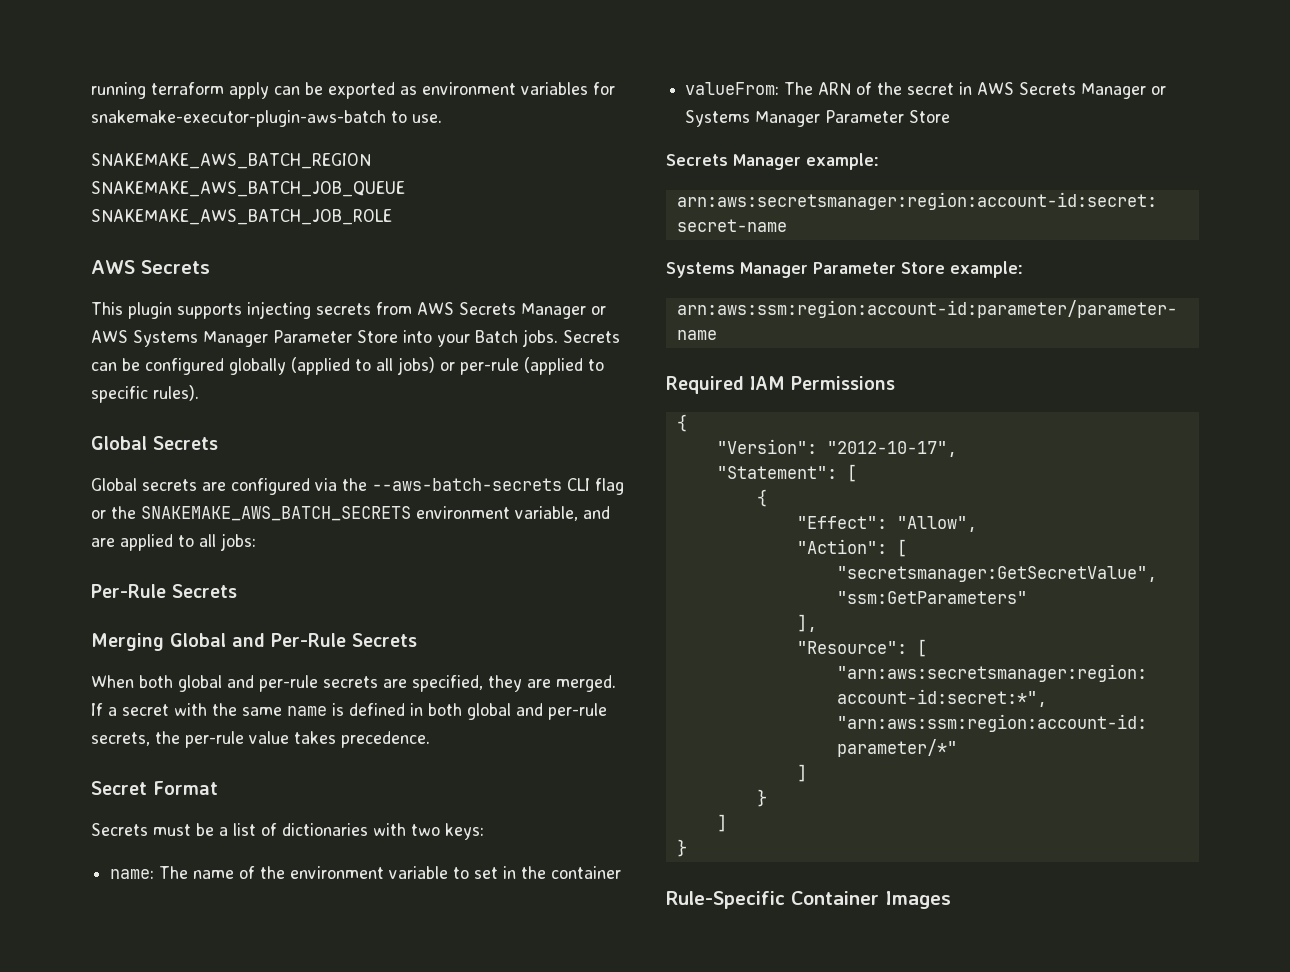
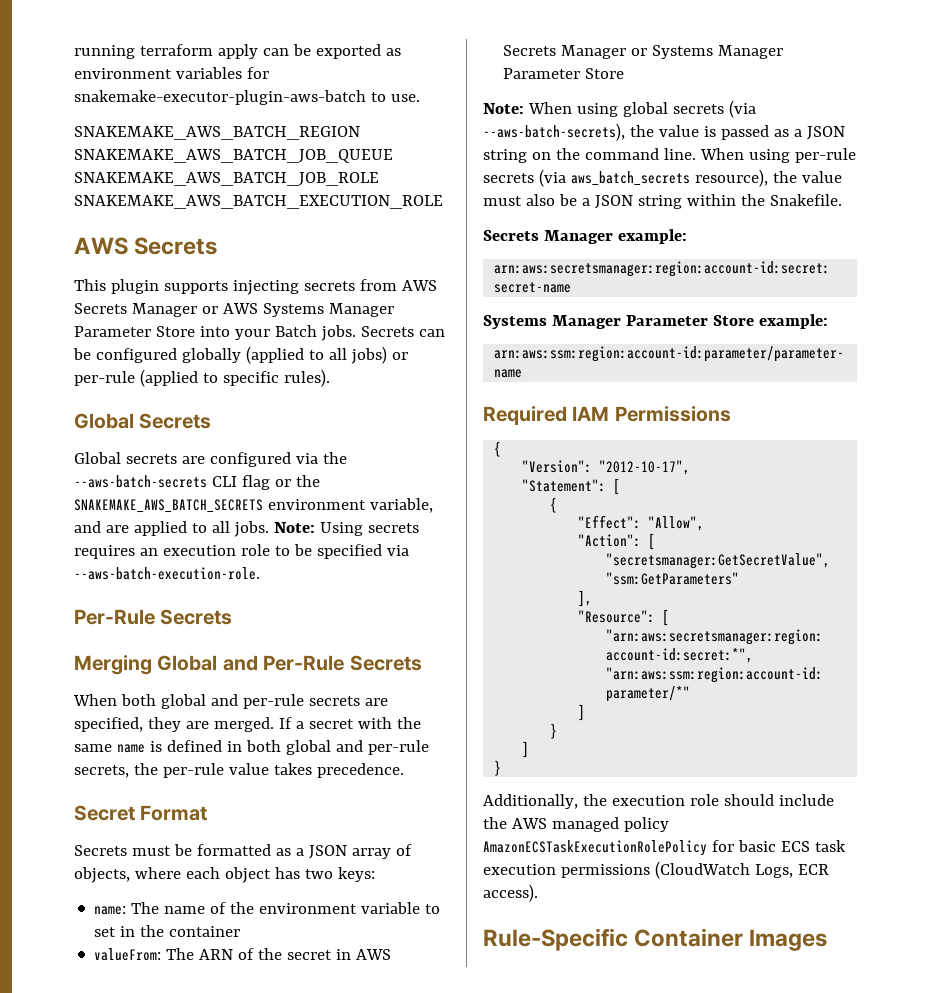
- SNAKEMAKE_AWS_BATCH_REGION SNAKEMAKE_AWS_BATCH_JOB_QUEUE SNAKEMAKE_AWS_BATCH_JOB_ROLE
+ SNAKEMAKE_AWS_BATCH_REGION SNAKEMAKE_AWS_BATCH_JOB_QUEUE SNAKEMAKE_AWS_BATCH_JOB_ROLE SNAKEMAKE_AWS_BATCH_EXECUTION_ROLE
- Global secrets are configured via the --aws-batch-secrets CLI flag or the SNAKEMAKE_AWS_BATCH_SECRETS environment variable, and are applied to all jobs:
+ Global secrets are configured via the --aws-batch-secrets CLI flag or the SNAKEMAKE_AWS_BATCH_SECRETS environment variable, and are applied to all jobs. Note: Using secrets requires an execution role to be specified via --aws-batch-execution-role.
- Secrets must be a list of dictionaries with two keys:
+ Secrets must be formatted as a JSON array of objects, where each object has two keys:
+ Note: When using global secrets (via --aws-batch-secrets), the value is passed as a JSON string on the command line. When using per-rule secrets (via aws_batch_secrets resource), the value must also be a JSON string within the Snakefile.
+ Additionally, the execution role should include the AWS managed policy AmazonECSTaskExecutionRolePolicy for basic ECS task execution permissions (CloudWatch Logs, ECR access).

